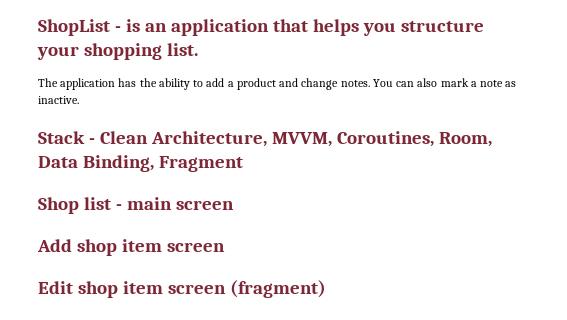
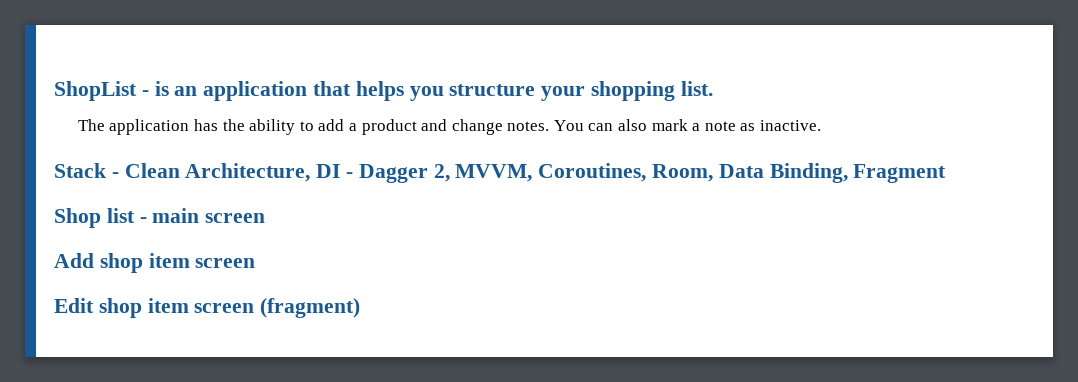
- Stack - Clean Architecture, MVVM, Coroutines, Room, Data Binding, Fragment
+ Stack - Clean Architecture, DI - Dagger 2, MVVM, Coroutines, Room, Data Binding, Fragment

